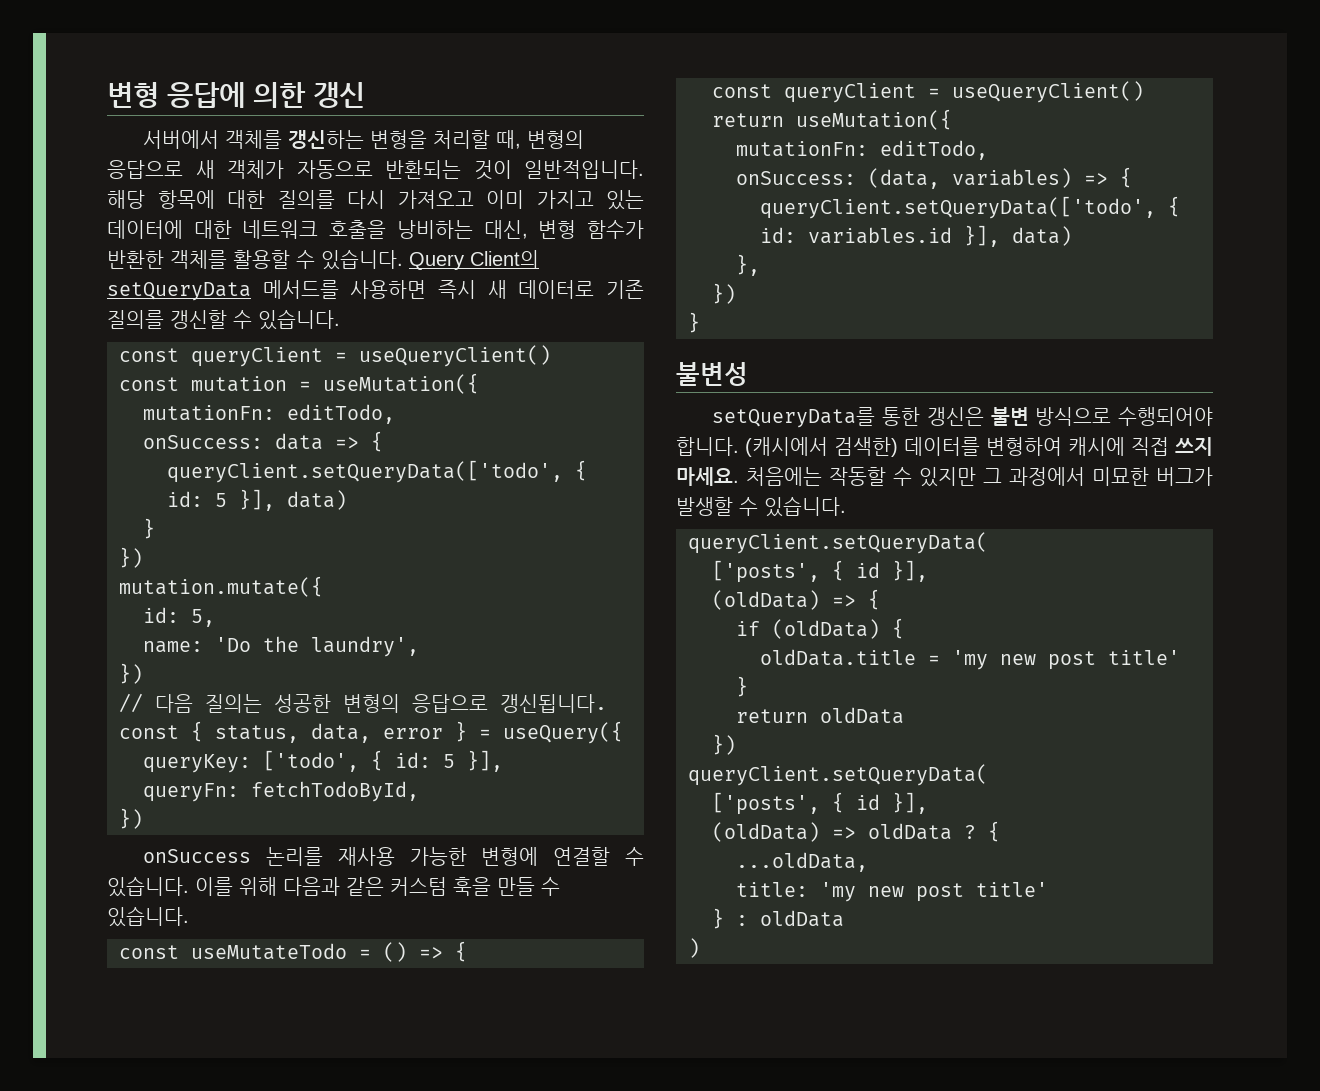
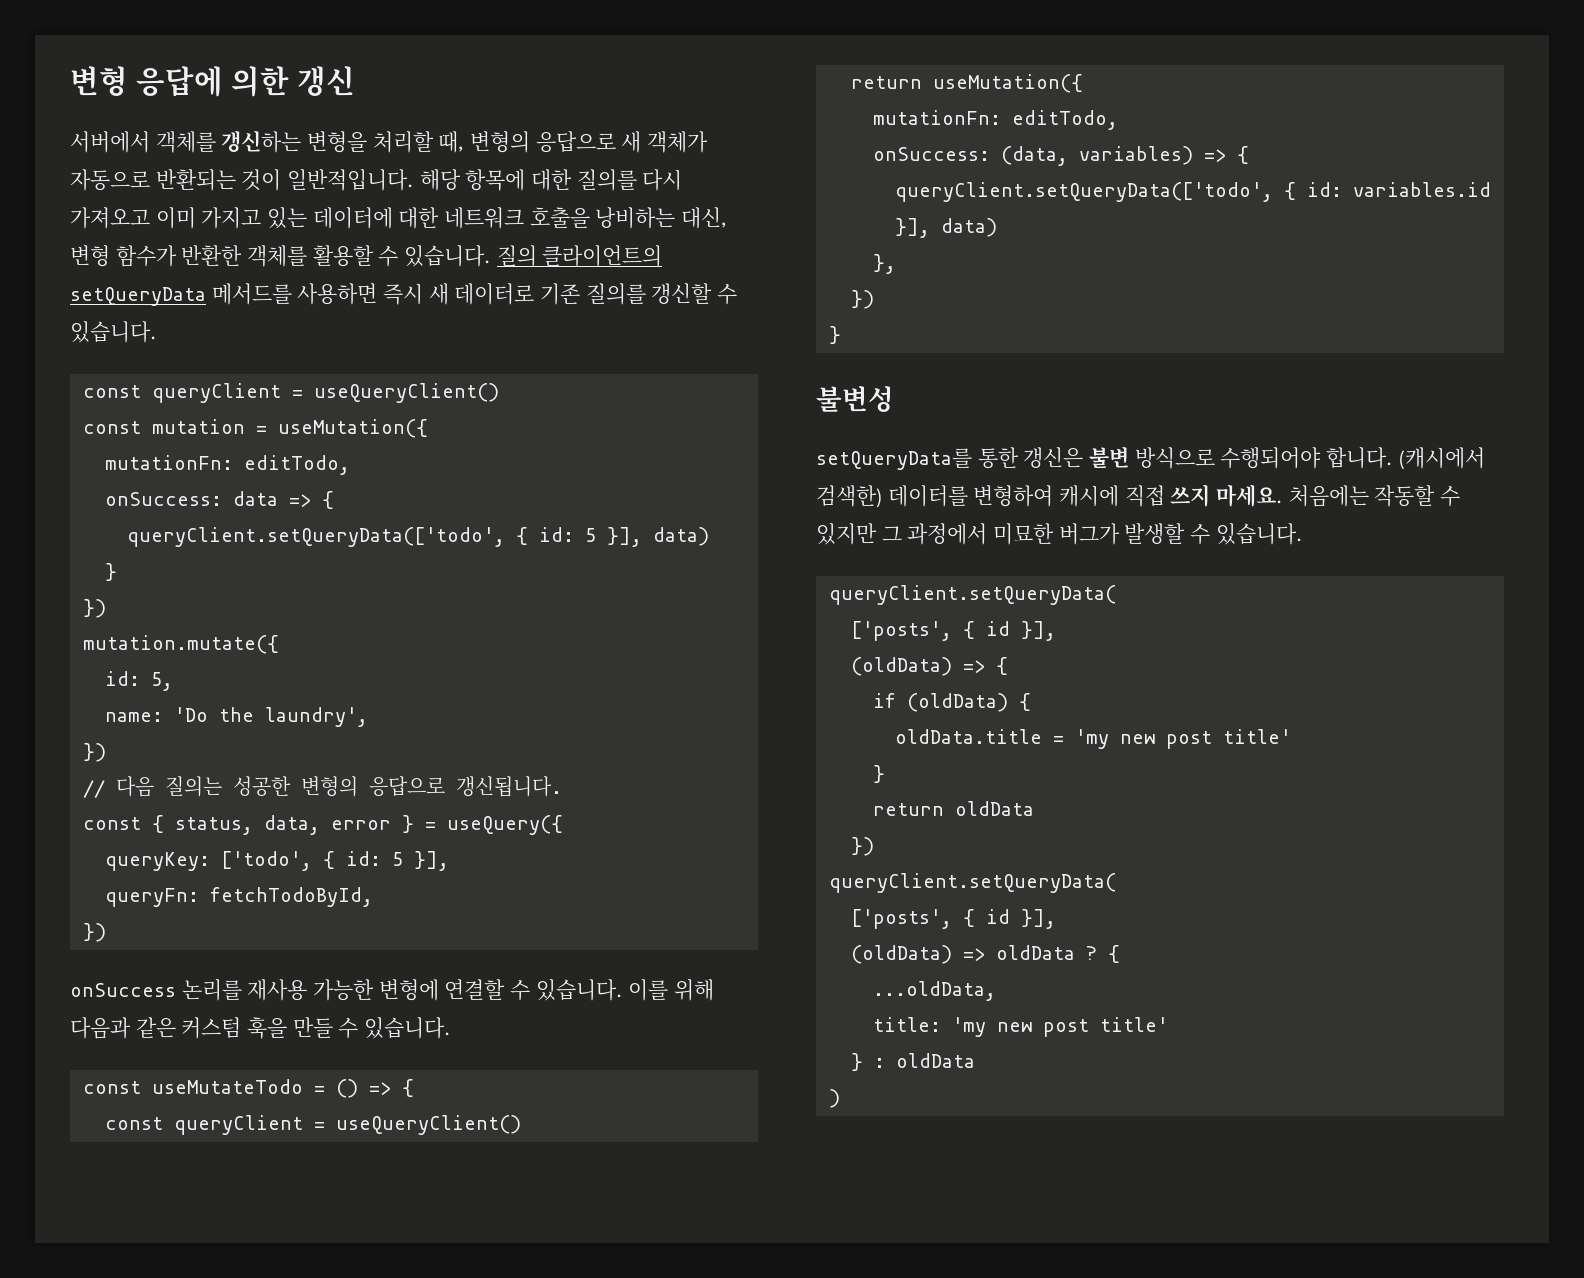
- Query Client의 setQueryData 메서드를 사용하면 즉시 새 데이터로 기존 질의를 갱신할 수 있습니다.
+ 질의 클라이언트의 setQueryData 메서드를 사용하면 즉시 새 데이터로 기존 질의를 갱신할 수 있습니다.

